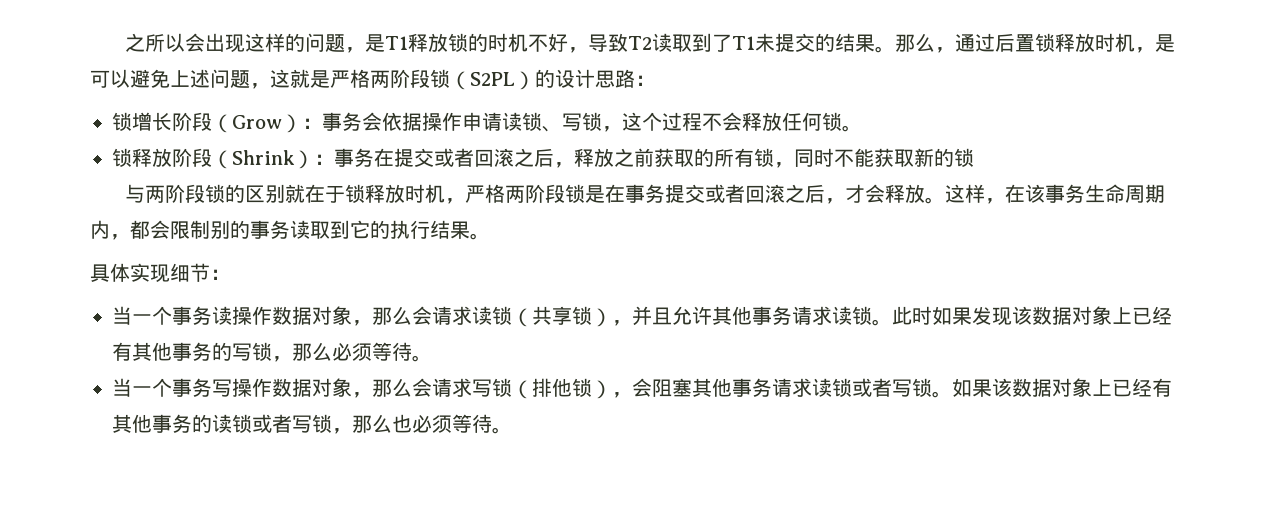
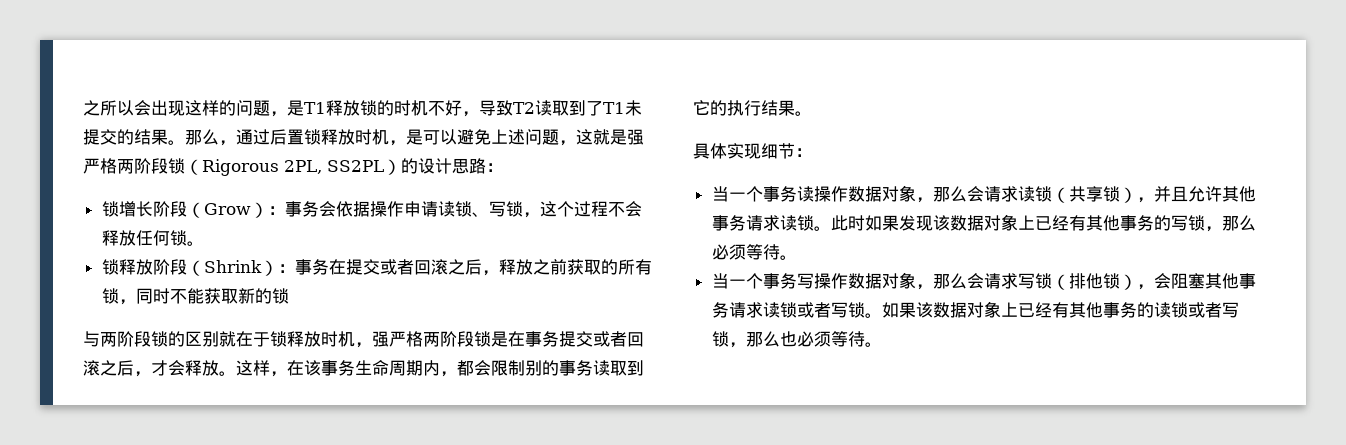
- 那么，通过后置锁释放时机，是可以避免上述问题，这就是严格两阶段锁（S2PL）的设计思路：
+ 那么，通过后置锁释放时机，是可以避免上述问题，这就是强严格两阶段锁（Rigorous 2PL, SS2PL）的设计思路：
- 与两阶段锁的区别就在于锁释放时机，严格两阶段锁是在事务提交或者回滚之后，才会释放。
+ 与两阶段锁的区别就在于锁释放时机，强严格两阶段锁是在事务提交或者回滚之后，才会释放。

